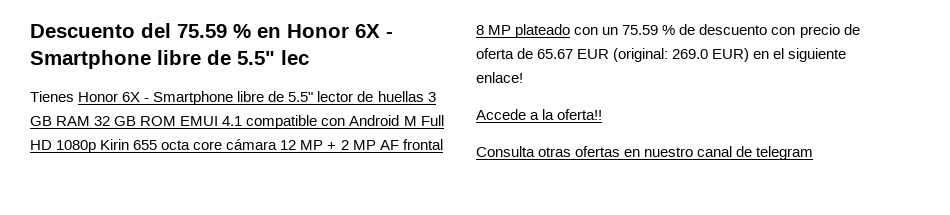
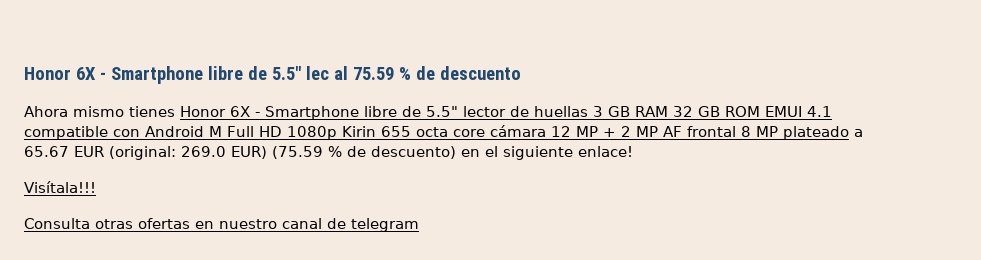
- Descuento del 75.59 % en Honor 6X - Smartphone libre de 5.5" lec
- Tienes Honor 6X - Smartphone libre de 5.5" lector de huellas 3 GB RAM 32 GB ROM EMUI 4.1 compatible con Android M Full HD 1080p Kirin 655 octa core cámara 12 MP + 2 MP AF frontal 8 MP plateado con un 75.59 % de descuento con precio de oferta de 65.67 EUR (original: 269.0 EUR) en el siguiente enlace!
+ Honor 6X - Smartphone libre de 5.5" lec al 75.59 % de descuento
+ Ahora mismo tienes Honor 6X - Smartphone libre de 5.5" lector de huellas 3 GB RAM 32 GB ROM EMUI 4.1 compatible con Android M Full HD 1080p Kirin 655 octa core cámara 12 MP + 2 MP AF frontal 8 MP plateado a 65.67 EUR (original: 269.0 EUR) (75.59 % de descuento) en el siguiente enlace!
- Accede a la oferta!!
+ Visítala!!!

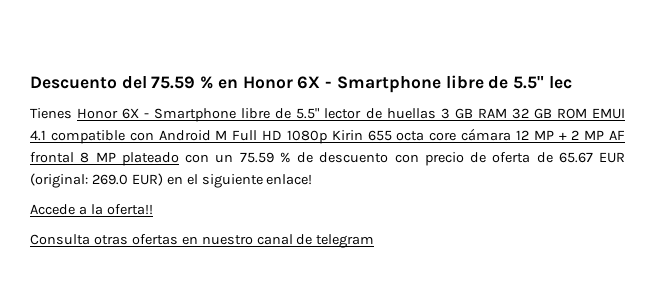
- Honor 6X - Smartphone libre de 5.5" lec al 75.59 % de descuento
- Ahora mismo tienes Honor 6X - Smartphone libre de 5.5" lector de huellas 3 GB RAM 32 GB ROM EMUI 4.1 compatible con Android M Full HD 1080p Kirin 655 octa core cámara 12 MP + 2 MP AF frontal 8 MP plateado a 65.67 EUR (original: 269.0 EUR) (75.59 % de descuento) en el siguiente enlace!
+ Descuento del 75.59 % en Honor 6X - Smartphone libre de 5.5" lec
+ Tienes Honor 6X - Smartphone libre de 5.5" lector de huellas 3 GB RAM 32 GB ROM EMUI 4.1 compatible con Android M Full HD 1080p Kirin 655 octa core cámara 12 MP + 2 MP AF frontal 8 MP plateado con un 75.59 % de descuento con precio de oferta de 65.67 EUR (original: 269.0 EUR) en el siguiente enlace!
- Visítala!!!
+ Accede a la oferta!!

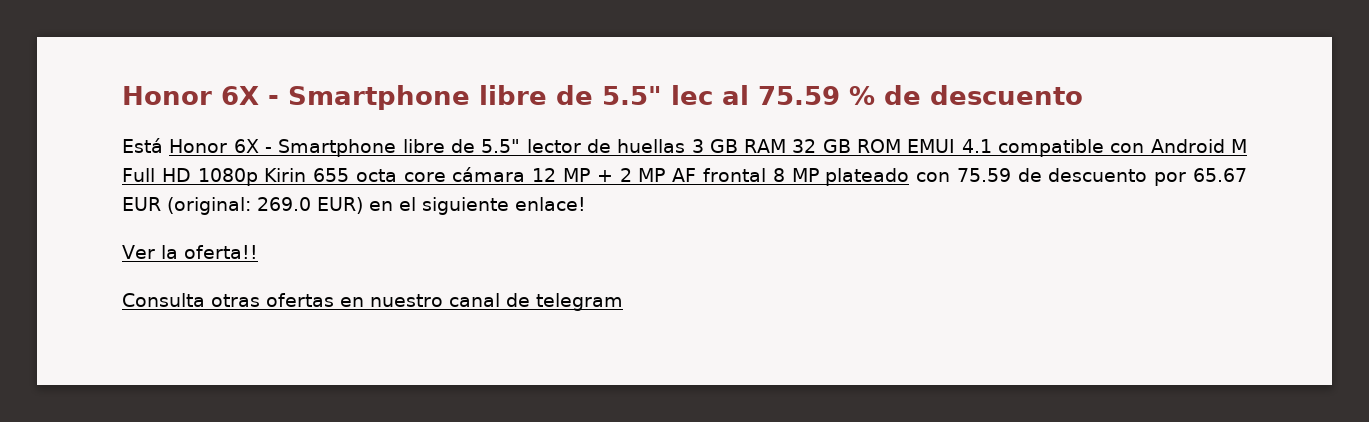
- Descuento del 75.59 % en Honor 6X - Smartphone libre de 5.5" lec
- Tienes Honor 6X - Smartphone libre de 5.5" lector de huellas 3 GB RAM 32 GB ROM EMUI 4.1 compatible con Android M Full HD 1080p Kirin 655 octa core cámara 12 MP + 2 MP AF frontal 8 MP plateado con un 75.59 % de descuento con precio de oferta de 65.67 EUR (original: 269.0 EUR) en el siguiente enlace!
+ Honor 6X - Smartphone libre de 5.5" lec al 75.59 % de descuento
+ Está Honor 6X - Smartphone libre de 5.5" lector de huellas 3 GB RAM 32 GB ROM EMUI 4.1 compatible con Android M Full HD 1080p Kirin 655 octa core cámara 12 MP + 2 MP AF frontal 8 MP plateado con 75.59 de descuento por 65.67 EUR (original: 269.0 EUR) en el siguiente enlace!
- Accede a la oferta!!
+ Ver la oferta!!

